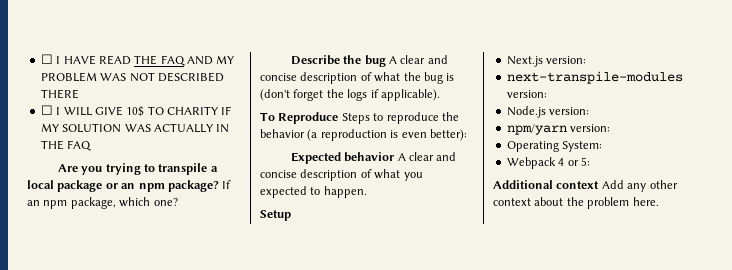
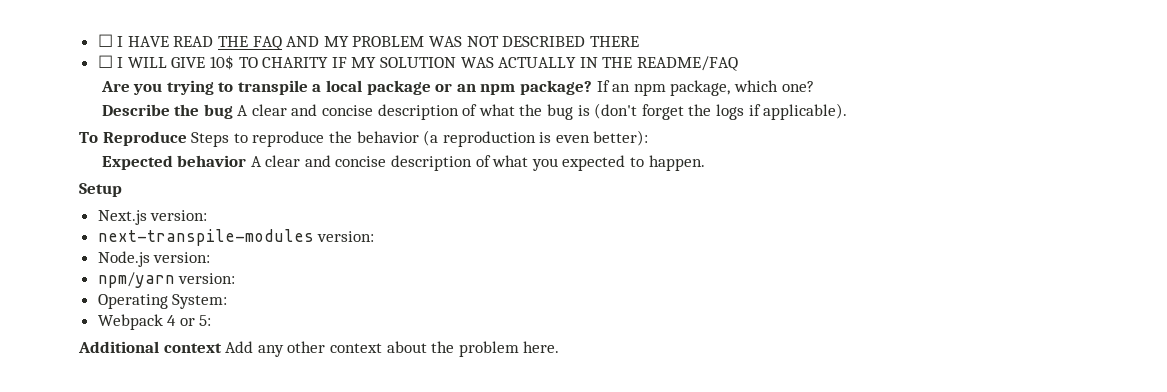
- ☐ I WILL GIVE 10$ TO CHARITY IF MY SOLUTION WAS ACTUALLY IN THE FAQ
+ ☐ I WILL GIVE 10$ TO CHARITY IF MY SOLUTION WAS ACTUALLY IN THE README/FAQ

